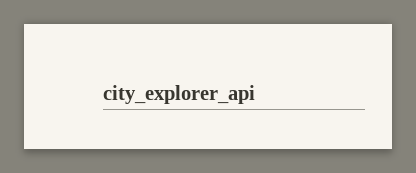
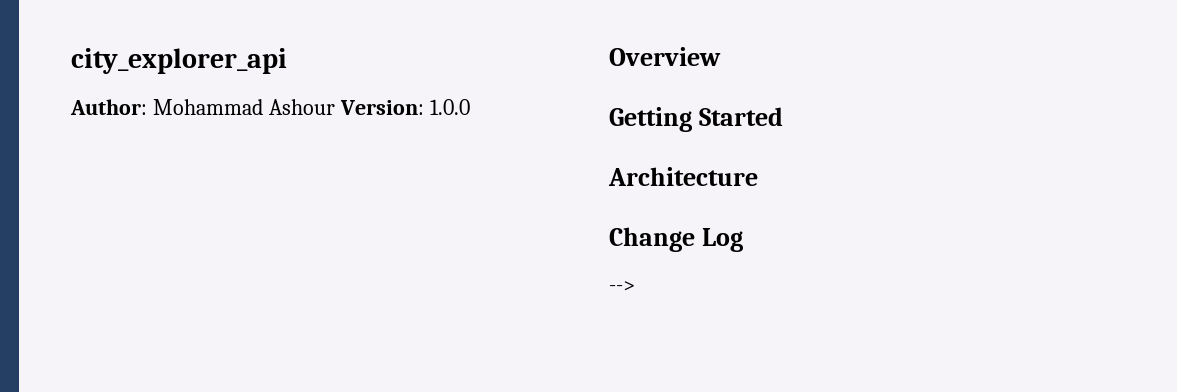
+ Author: Mohammad Ashour Version: 1.0.0
+ Overview
+ Getting Started
+ Architecture
+ Change Log
+ -->

